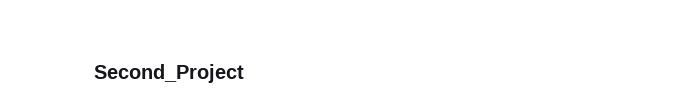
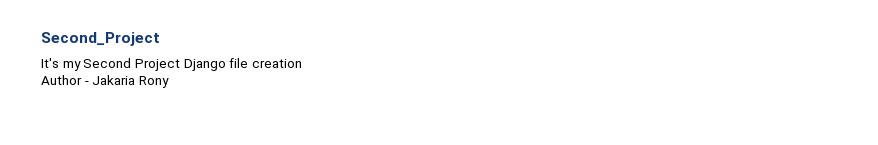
+ It's my Second Project Django file creation
+ Author - Jakaria Rony

